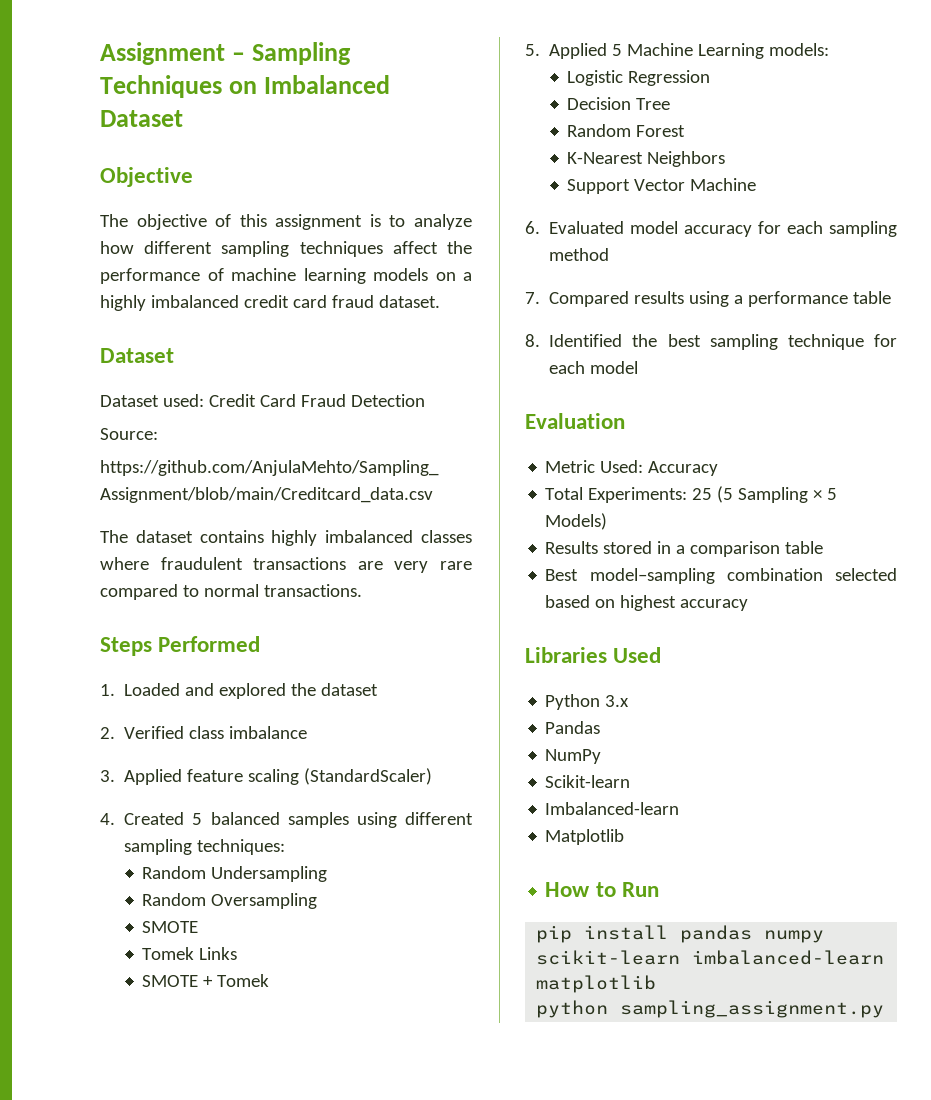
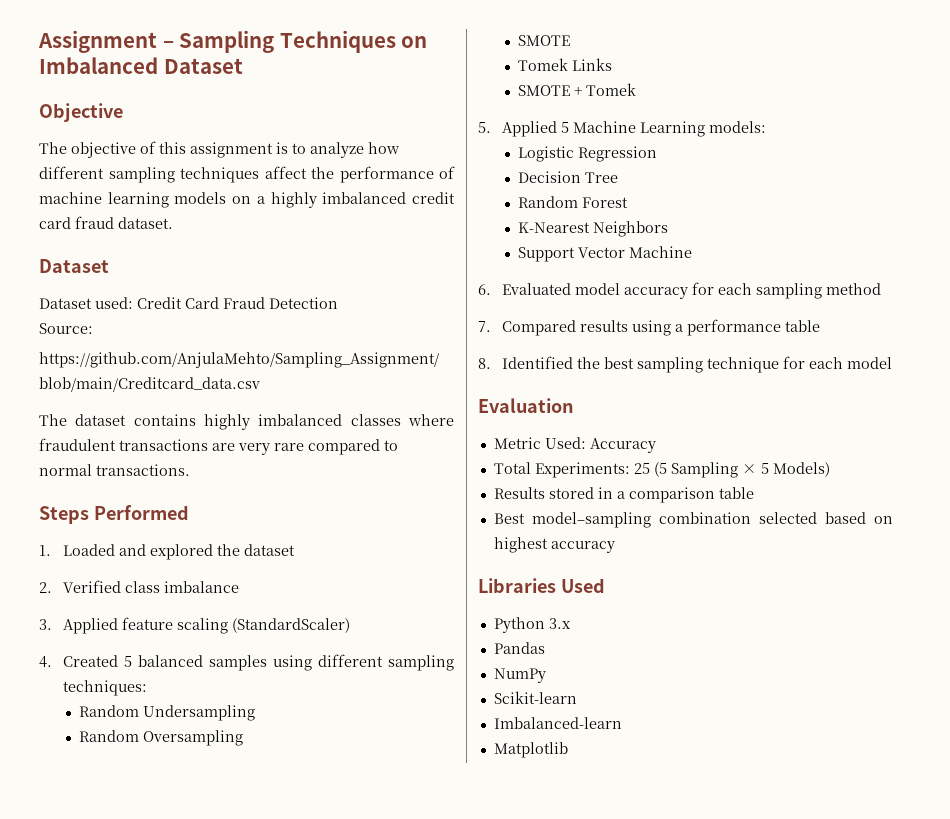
- How to Run
- pip install pandas numpy scikit-learn imbalanced-learn matplotlib
- python sampling_assignment.py

